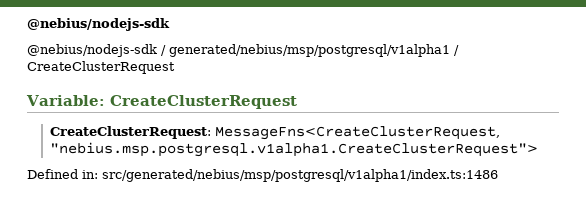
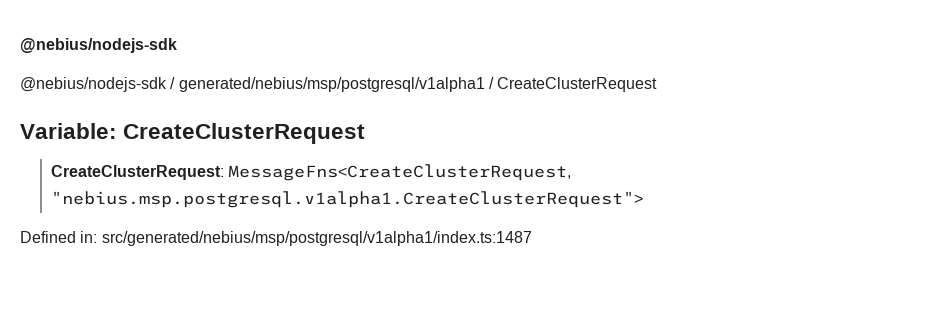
- Defined in: src/generated/nebius/msp/postgresql/v1alpha1/index.ts:1486
+ Defined in: src/generated/nebius/msp/postgresql/v1alpha1/index.ts:1487

